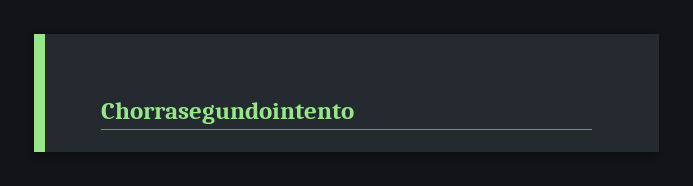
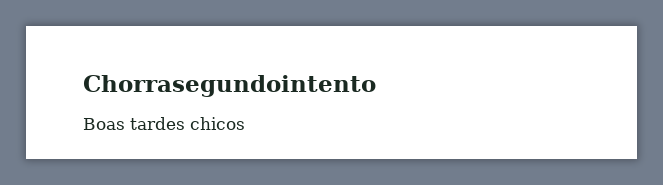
+ Boas tardes chicos

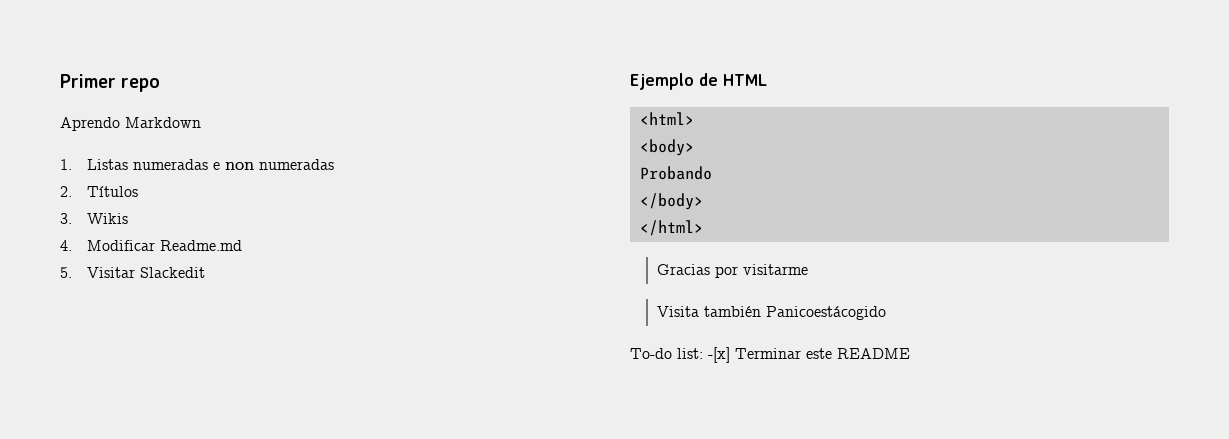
- Chorrasegundointento
- Boas tardes chicos
+ Primer repo
+ Aprendo Markdown
+ 1. Listas numeradas e non numeradas
+ 2. Títulos
+ 3. Wikis
+ 4. Modificar Readme.md
+ 5. Visitar Slackedit
+ Ejemplo de HTML
+ <html>
+ <body>
+ Probando
+ </body>
+ </html>
+ Gracias por visitarme
+ Visita también Panicoestácogido
+ To-do list: -[x] Terminar este README

